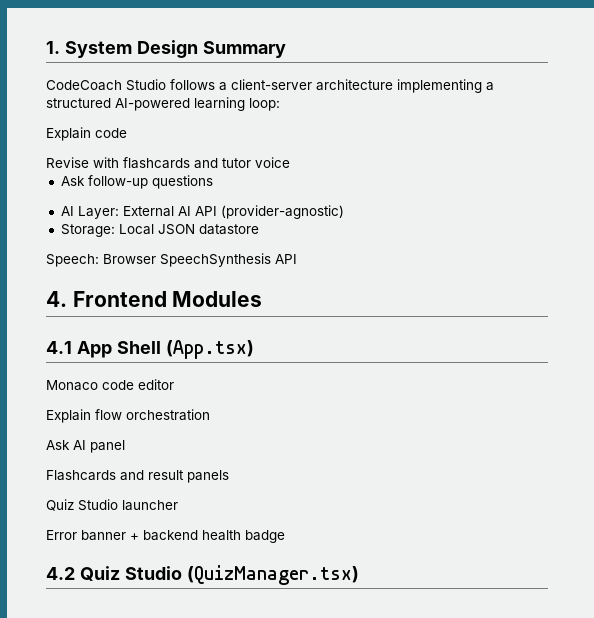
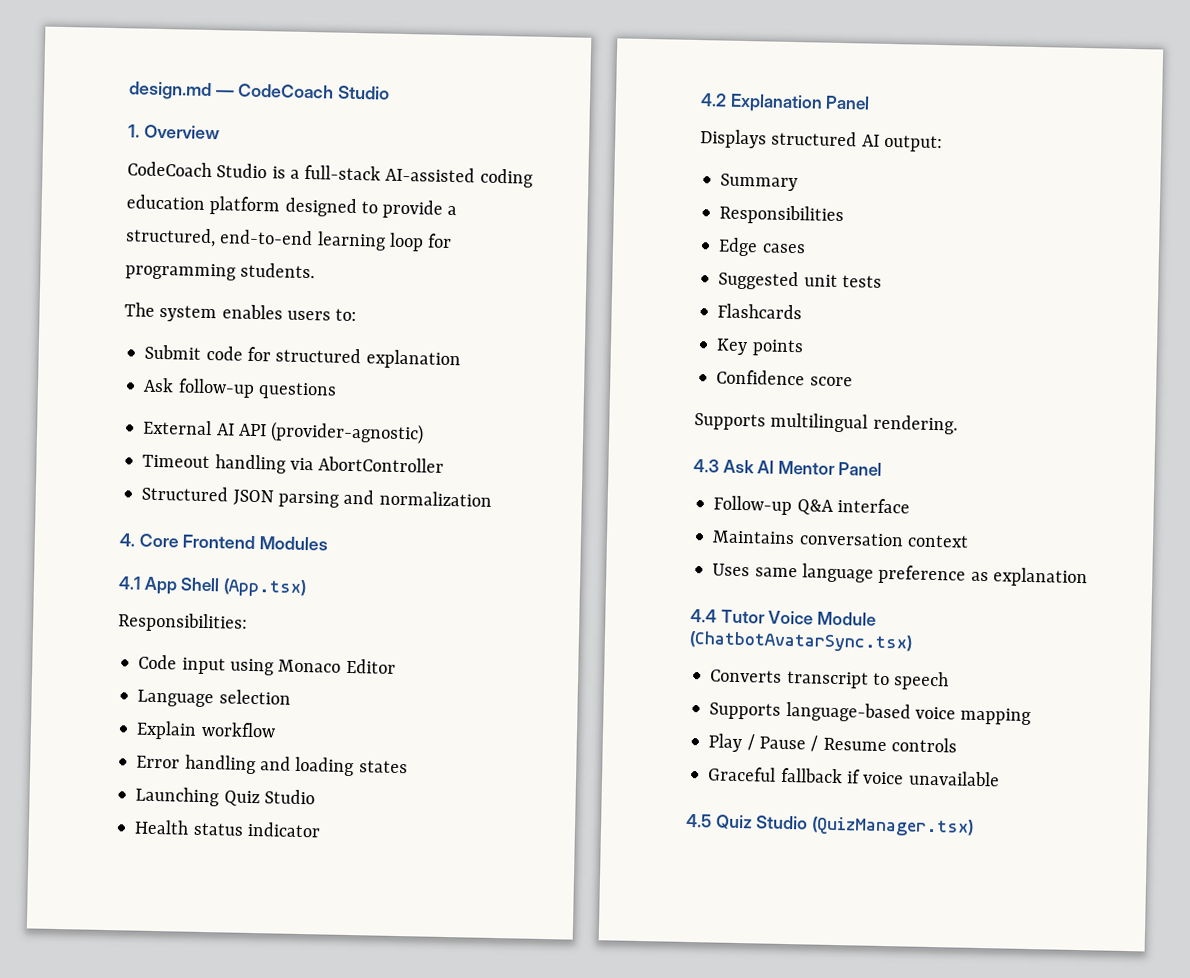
- 1. System Design Summary
- CodeCoach Studio follows a client-server architecture implementing a structured AI-powered learning loop:
- Explain code
- Revise with flashcards and tutor voice
+ design.md — CodeCoach Studio
+ 1. Overview
+ CodeCoach Studio is a full-stack AI-assisted coding education platform designed to provide a structured, end-to-end learning loop for programming students.
+ The system enables users to:
+ Submit code for structured explanation
- AI Layer: External AI API (provider-agnostic)
+ External AI API (provider-agnostic)
- Storage: Local JSON datastore
- Speech: Browser SpeechSynthesis API
+ Timeout handling via AbortController
+ Structured JSON parsing and normalization
- 4. Frontend Modules
+ 4. Core Frontend Modules
- Monaco code editor
- Explain flow orchestration
- Ask AI panel
- Flashcards and result panels
- Quiz Studio launcher
- Error banner + backend health badge
- 4.2 Quiz Studio (QuizManager.tsx)
+ Responsibilities:
+ Code input using Monaco Editor
+ Language selection
+ Explain workflow
+ Error handling and loading states
+ Launching Quiz Studio
+ Health status indicator
+ 4.2 Explanation Panel
+ Displays structured AI output:
+ Summary
+ Responsibilities
+ Edge cases
+ Suggested unit tests
+ Flashcards
+ Key points
+ Confidence score
+ Supports multilingual rendering.
+ 4.3 Ask AI Mentor Panel
+ Follow-up Q&A interface
+ Maintains conversation context
+ Uses same language preference as explanation
+ 4.4 Tutor Voice Module (ChatbotAvatarSync.tsx)
+ Converts transcript to speech
+ Supports language-based voice mapping
+ Play / Pause / Resume controls
+ Graceful fallback if voice unavailable
+ 4.5 Quiz Studio (QuizManager.tsx)

